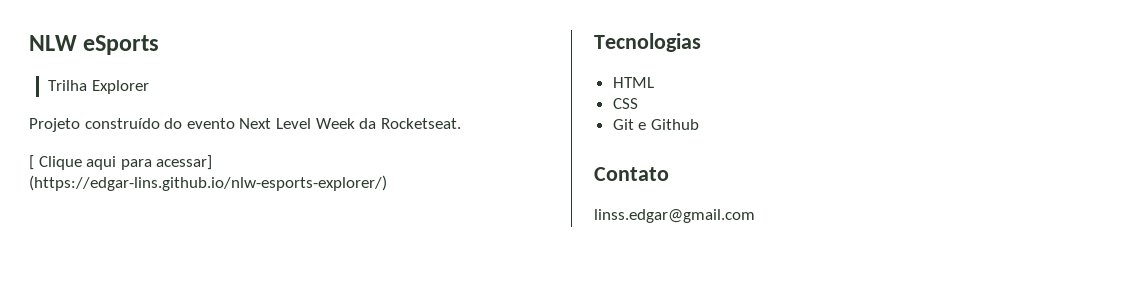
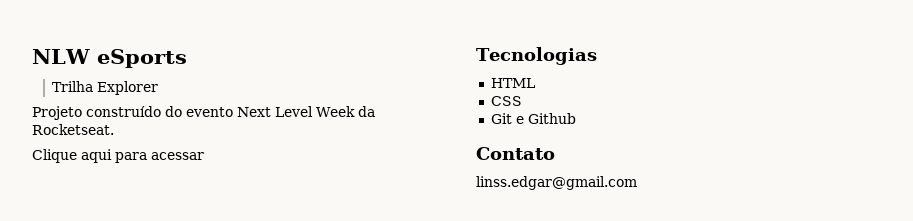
- [ Clique aqui para acessar] (https://edgar-lins.github.io/nlw-esports-explorer/)
+ Clique aqui para acessar

